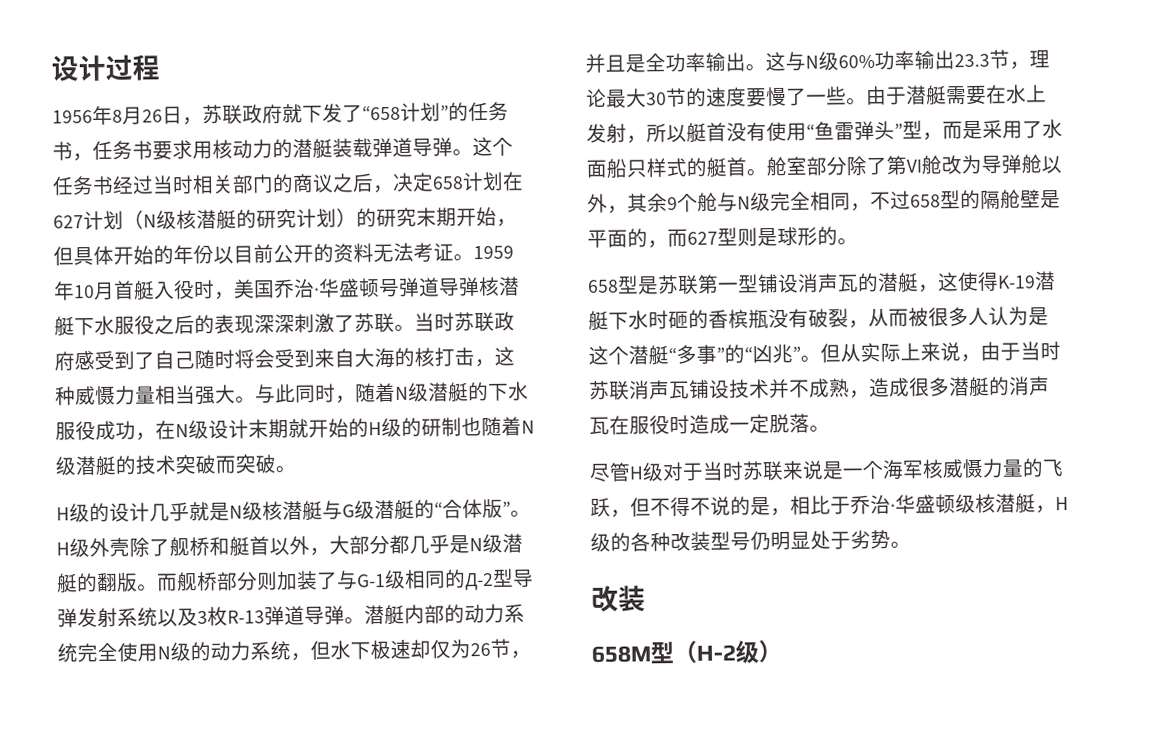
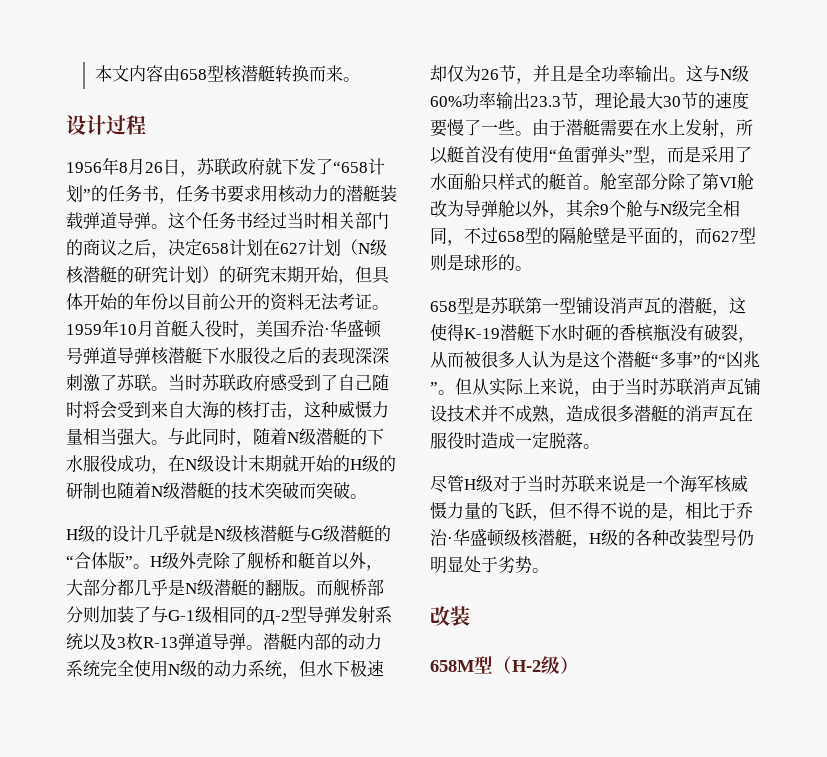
+ 本文内容由658型核潜艇转换而来。

